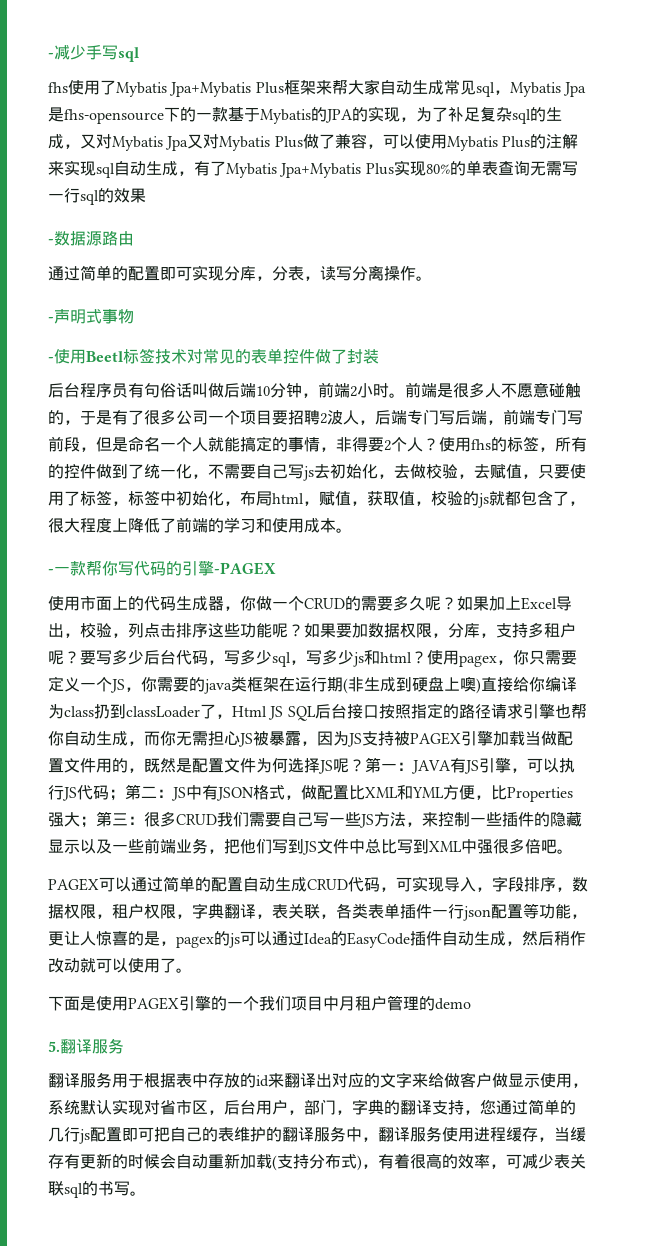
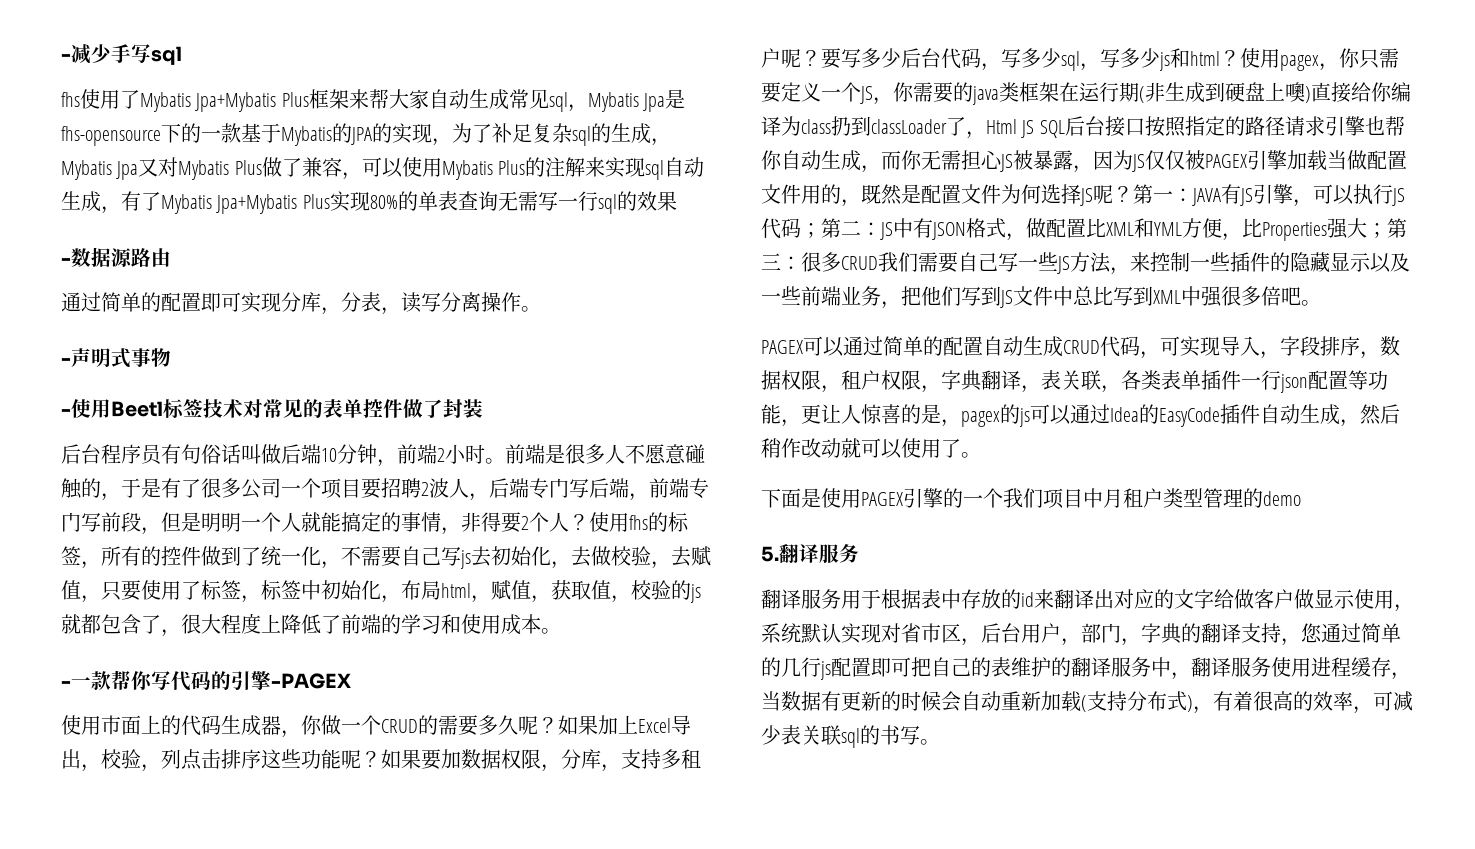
- fhs使用了Mybatis Jpa+Mybatis Plus框架来帮大家自动生成常见sql，Mybatis Jpa是fhs-opensource下的一款基于Mybatis的JPA的实现，为了补足复杂sql的生成，又对Mybatis Jpa又对Mybatis Plus做了兼容，可以使用Mybatis Plus的注解来实现sql自动生成，有了Mybatis Jpa+Mybatis Plus实现80%的单表查询无需写一行sql的效果
+ fhs使用了Mybatis Jpa+Mybatis Plus框架来帮大家自动生成常见sql，Mybatis Jpa是fhs-opensource下的一款基于Mybatis的JPA的实现，为了补足复杂sql的生成，Mybatis Jpa又对Mybatis Plus做了兼容，可以使用Mybatis Plus的注解来实现sql自动生成，有了Mybatis Jpa+Mybatis Plus实现80%的单表查询无需写一行sql的效果
- 前端是很多人不愿意碰触的，于是有了很多公司一个项目要招聘2波人，后端专门写后端，前端专门写前段，但是命名一个人就能搞定的事情，非得要2个人？
+ 前端是很多人不愿意碰触的，于是有了很多公司一个项目要招聘2波人，后端专门写后端，前端专门写前段，但是明明一个人就能搞定的事情，非得要2个人？
- 使用pagex，你只需要定义一个JS，你需要的java类框架在运行期(非生成到硬盘上噢)直接给你编译为class扔到classLoader了，Html JS SQL后台接口按照指定的路径请求引擎也帮你自动生成，而你无需担心JS被暴露，因为JS支持被PAGEX引擎加载当做配置文件用的，既然是配置文件为何选择JS呢？
+ 使用pagex，你只需要定义一个JS，你需要的java类框架在运行期(非生成到硬盘上噢)直接给你编译为class扔到classLoader了，Html JS SQL后台接口按照指定的路径请求引擎也帮你自动生成，而你无需担心JS被暴露，因为JS仅仅被PAGEX引擎加载当做配置文件用的，既然是配置文件为何选择JS呢？
- 下面是使用PAGEX引擎的一个我们项目中月租户管理的demo
+ 下面是使用PAGEX引擎的一个我们项目中月租户类型管理的demo
- 翻译服务用于根据表中存放的id来翻译出对应的文字来给做客户做显示使用，系统默认实现对省市区，后台用户，部门，字典的翻译支持，您通过简单的几行js配置即可把自己的表维护的翻译服务中，翻译服务使用进程缓存，当缓存有更新的时候会自动重新加载(支持分布式)，有着很高的效率，可减少表关联sql的书写。
+ 翻译服务用于根据表中存放的id来翻译出对应的文字给做客户做显示使用，系统默认实现对省市区，后台用户，部门，字典的翻译支持，您通过简单的几行js配置即可把自己的表维护的翻译服务中，翻译服务使用进程缓存，当数据有更新的时候会自动重新加载(支持分布式)，有着很高的效率，可减少表关联sql的书写。

